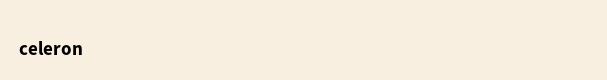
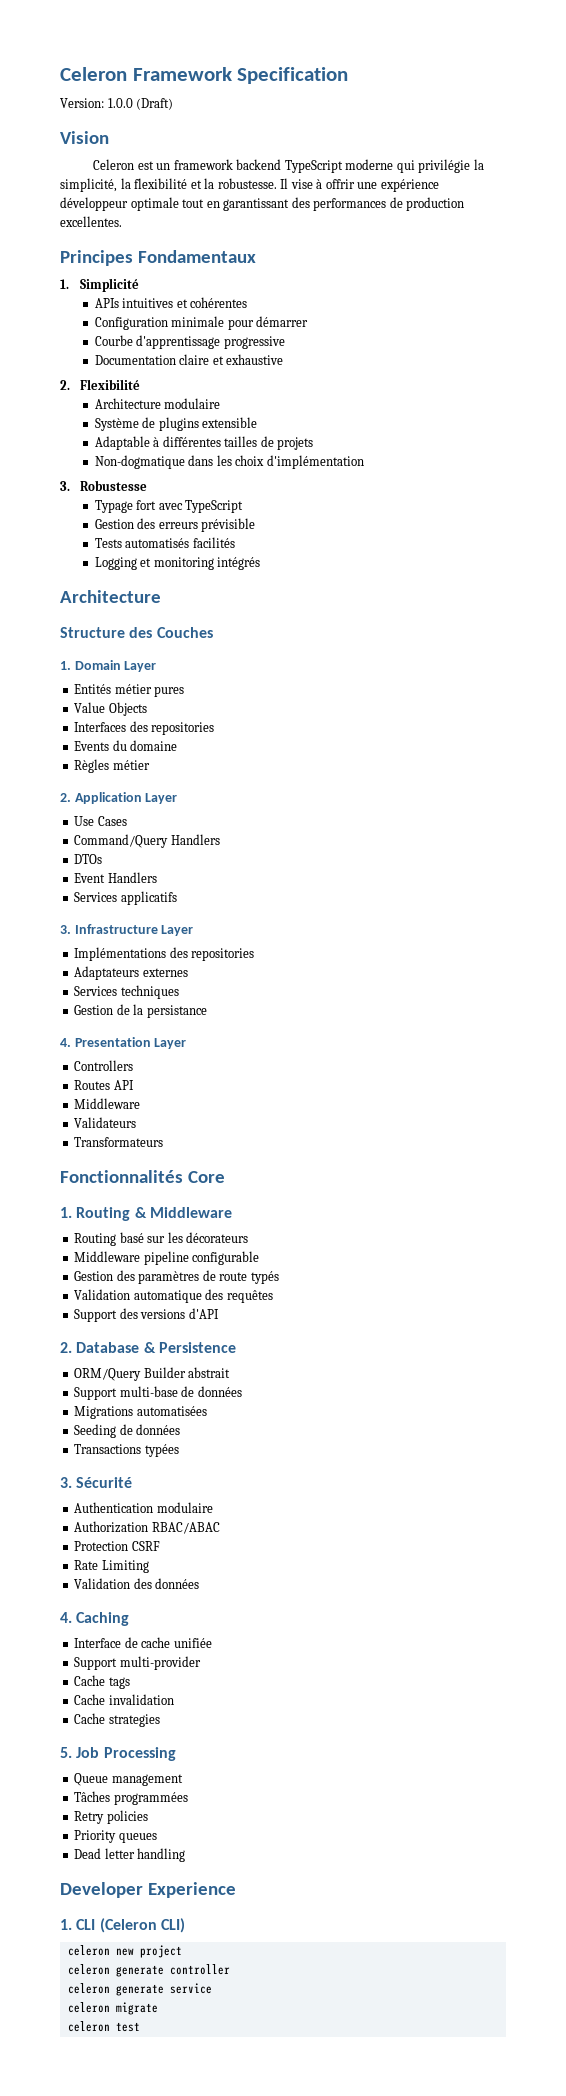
- celeron
+ Celeron Framework Specification
+ Version: 1.0.0 (Draft)
+ Vision
+ Celeron est un framework backend TypeScript moderne qui privilégie la simplicité, la flexibilité et la robustesse. Il vise à offrir une expérience développeur optimale tout en garantissant des performances de production excellentes.
+ Principes Fondamentaux
+ 1. Simplicité
+ APIs intuitives et cohérentes
+ Configuration minimale pour démarrer
+ Courbe d'apprentissage progressive
+ Documentation claire et exhaustive
+ 2. Flexibilité
+ Architecture modulaire
+ Système de plugins extensible
+ Adaptable à différentes tailles de projets
+ Non-dogmatique dans les choix d'implémentation
+ 3. Robustesse
+ Typage fort avec TypeScript
+ Gestion des erreurs prévisible
+ Tests automatisés facilités
+ Logging et monitoring intégrés
+ Architecture
+ Structure des Couches
+ 1. Domain Layer
+ Entités métier pures
+ Value Objects
+ Interfaces des repositories
+ Events du domaine
+ Règles métier
+ 2. Application Layer
+ Use Cases
+ Command/Query Handlers
+ DTOs
+ Event Handlers
+ Services applicatifs
+ 3. Infrastructure Layer
+ Implémentations des repositories
+ Adaptateurs externes
+ Services techniques
+ Gestion de la persistance
+ 4. Presentation Layer
+ Controllers
+ Routes API
+ Middleware
+ Validateurs
+ Transformateurs
+ Fonctionnalités Core
+ 1. Routing & Middleware
+ Routing basé sur les décorateurs
+ Middleware pipeline configurable
+ Gestion des paramètres de route typés
+ Validation automatique des requêtes
+ Support des versions d'API
+ 2. Database & Persistence
+ ORM/Query Builder abstrait
+ Support multi-base de données
+ Migrations automatisées
+ Seeding de données
+ Transactions typées
+ 3. Sécurité
+ Authentication modulaire
+ Authorization RBAC/ABAC
+ Protection CSRF
+ Rate Limiting
+ Validation des données
+ 4. Caching
+ Interface de cache unifiée
+ Support multi-provider
+ Cache tags
+ Cache invalidation
+ Cache strategies
+ 5. Job Processing
+ Queue management
+ Tâches programmées
+ Retry policies
+ Priority queues
+ Dead letter handling
+ Developer Experience
+ 1. CLI (Celeron CLI)
+ celeron new project
+ celeron generate controller
+ celeron generate service
+ celeron migrate
+ celeron test

